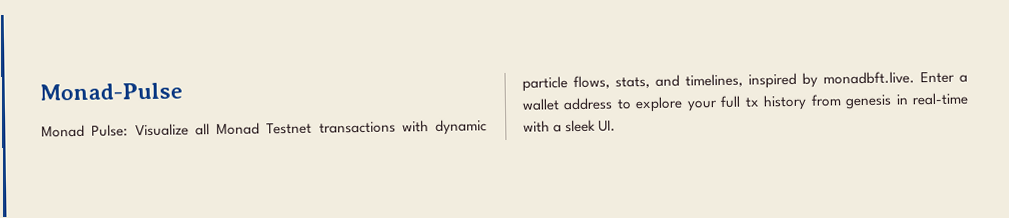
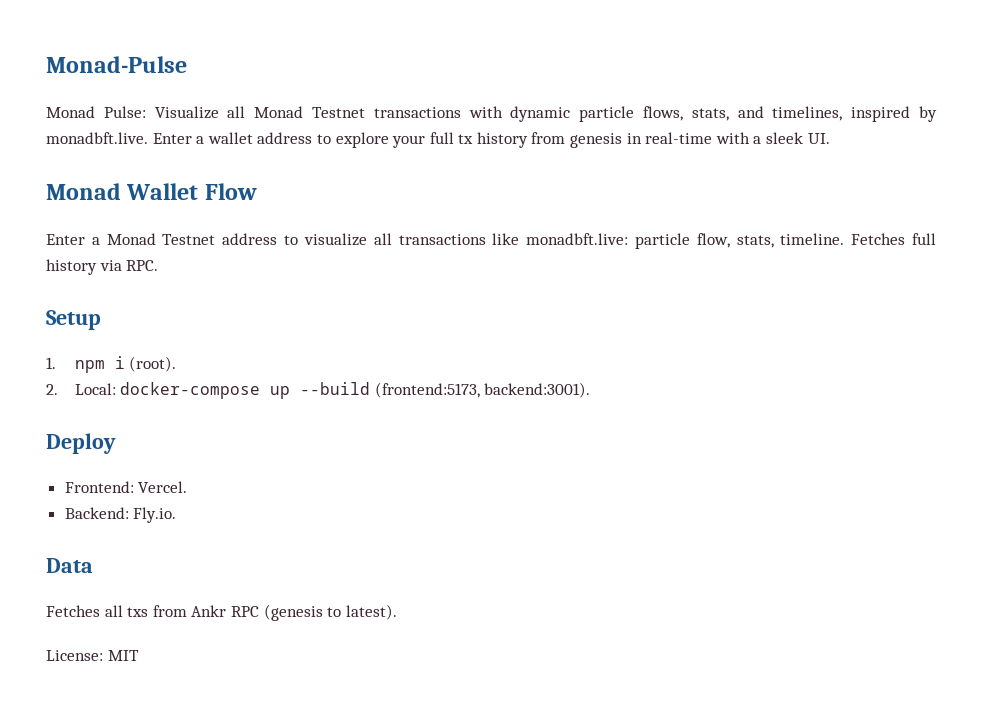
+ Monad Wallet Flow
+ Enter a Monad Testnet address to visualize all transactions like monadbft.live: particle flow, stats, timeline. Fetches full history via RPC.
+ Setup
+ 1. npm i (root).
+ 2. Local: docker-compose up --build (frontend:5173, backend:3001).
+ Deploy
+ Frontend: Vercel.
+ Backend: Fly.io.
+ Data
+ Fetches all txs from Ankr RPC (genesis to latest).
+ License: MIT

